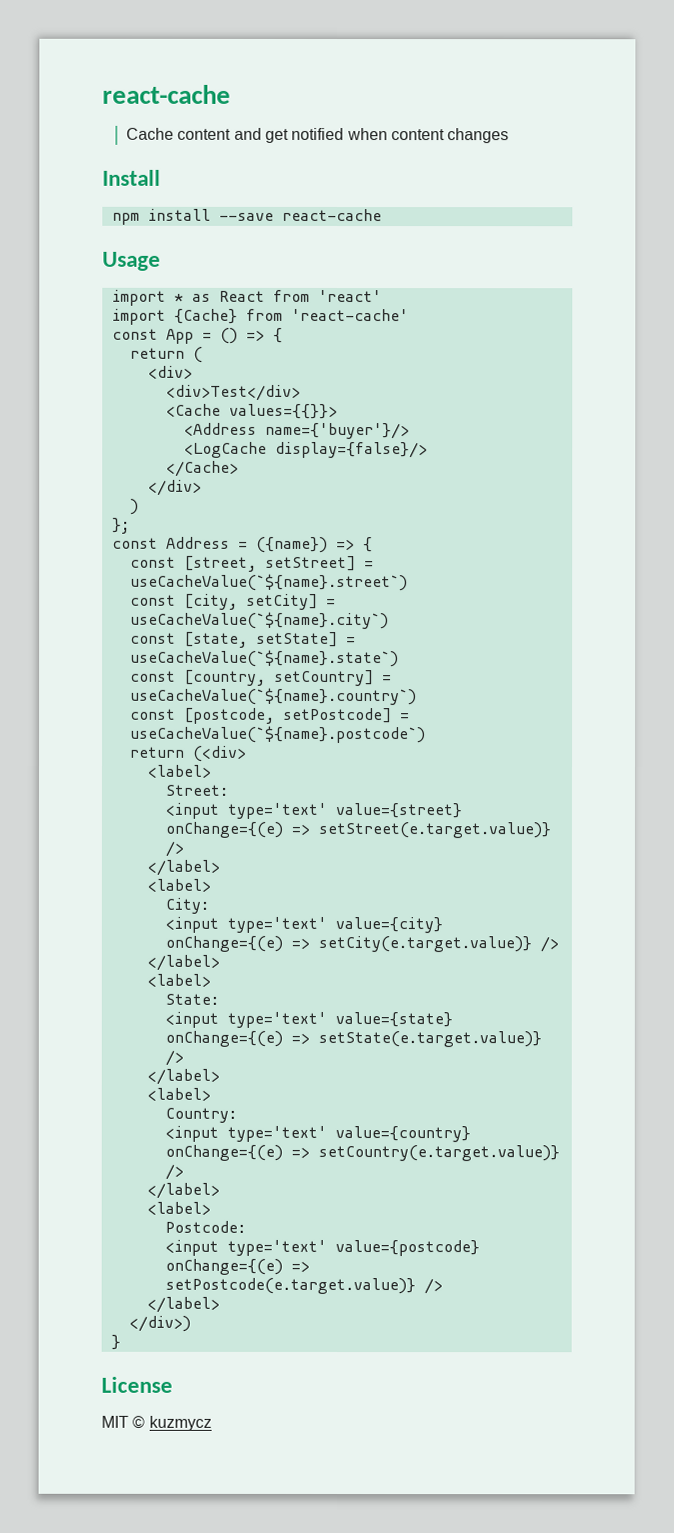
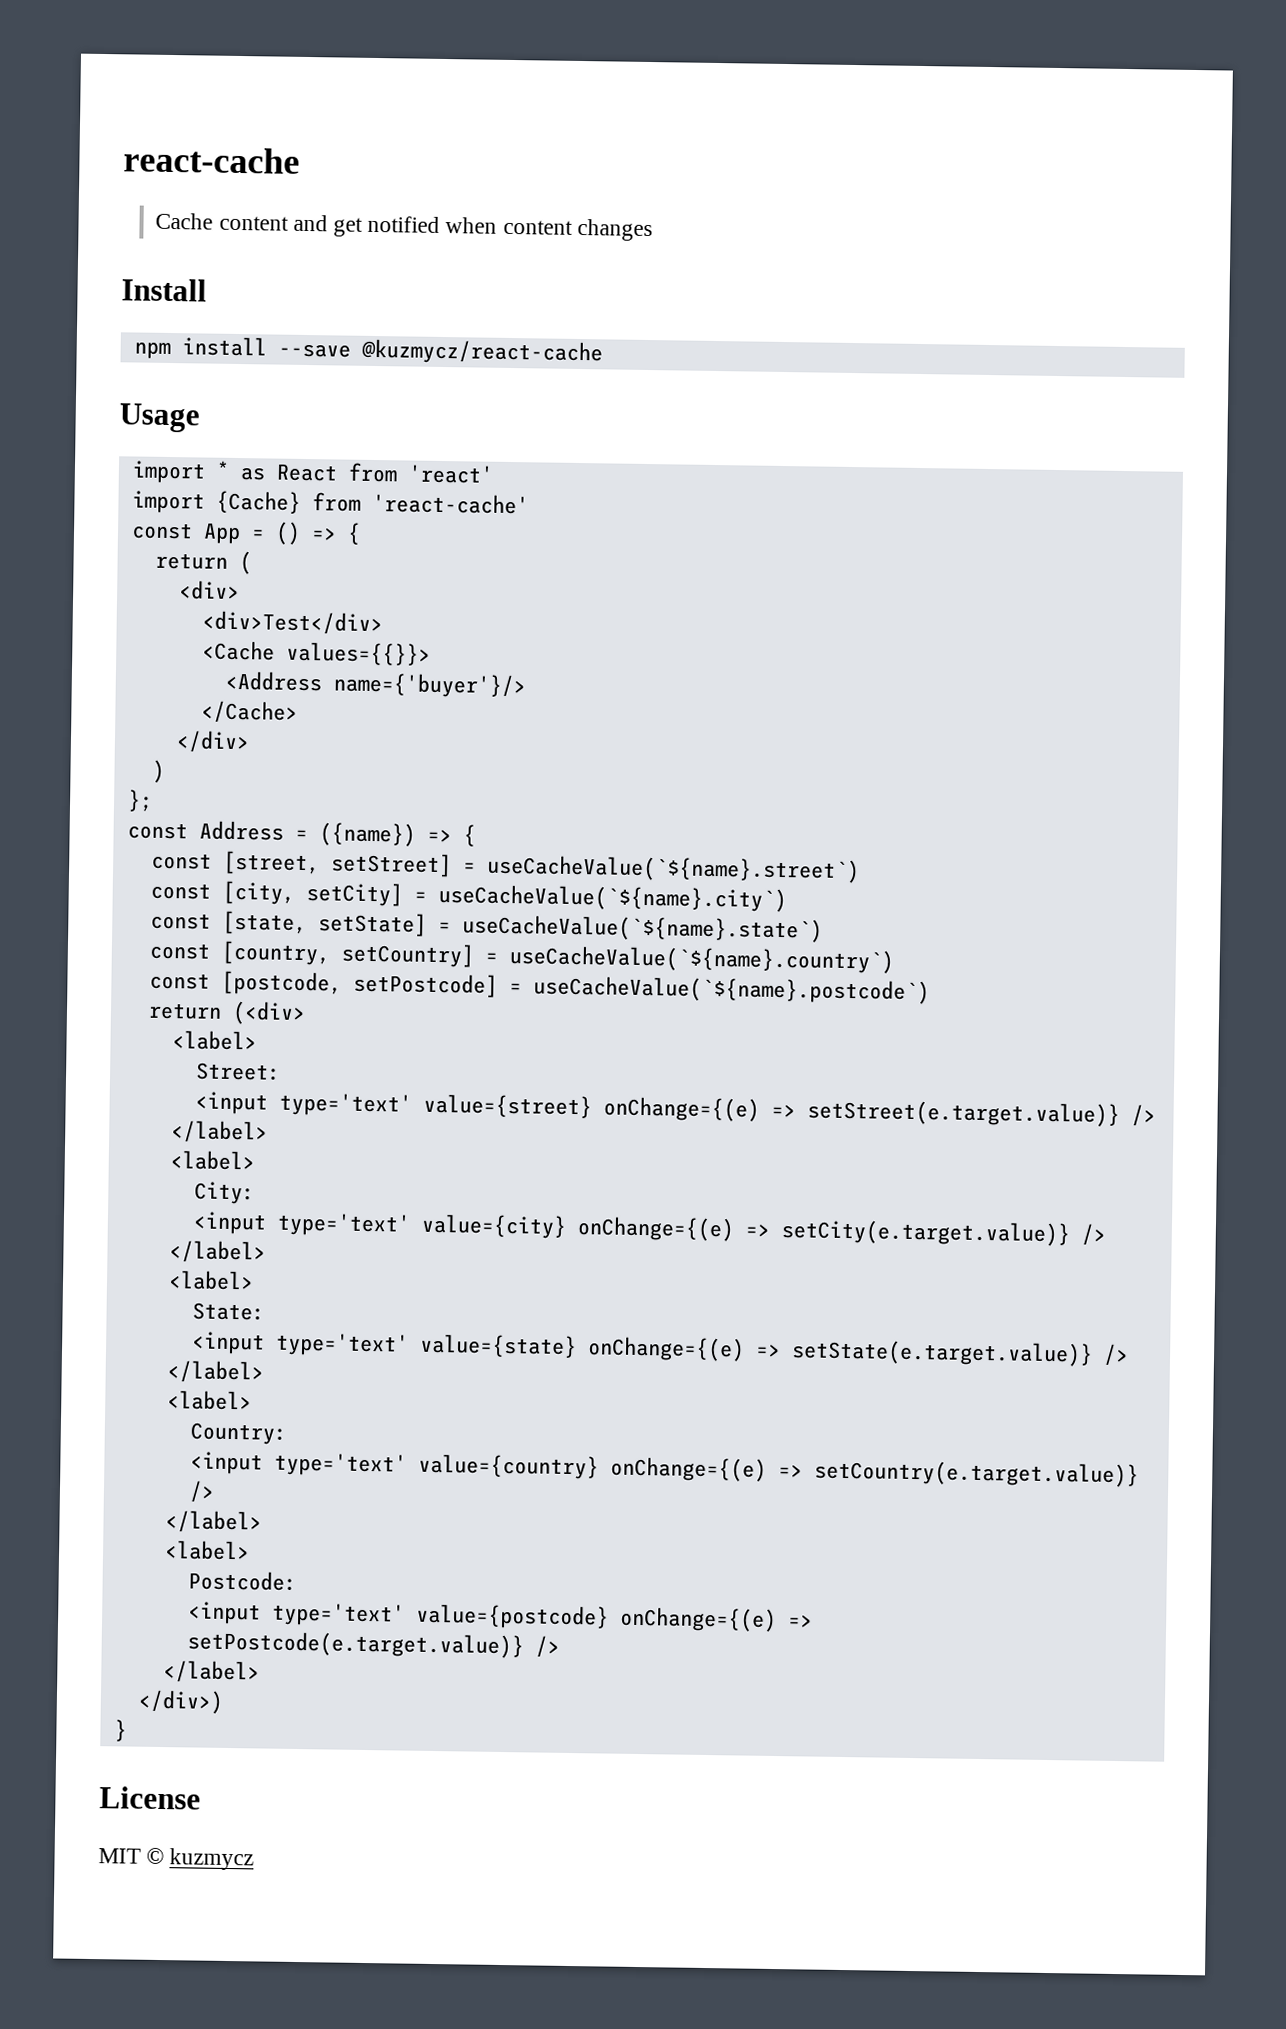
- npm install --save react-cache
+ npm install --save @kuzmycz/react-cache
- <LogCache display={false}/>

